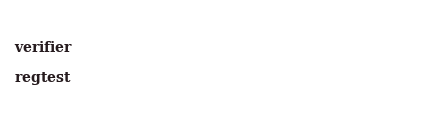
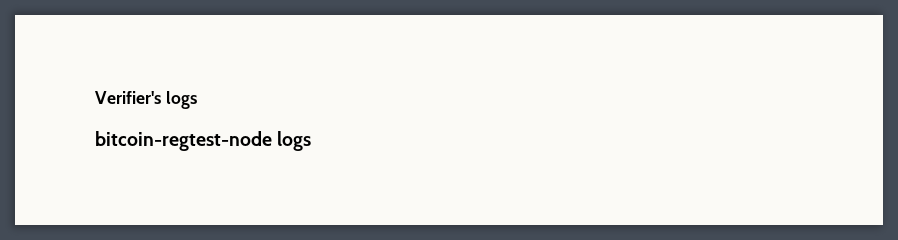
- verifier
- regtest
+ Verifier's logs
+ bitcoin-regtest-node logs

